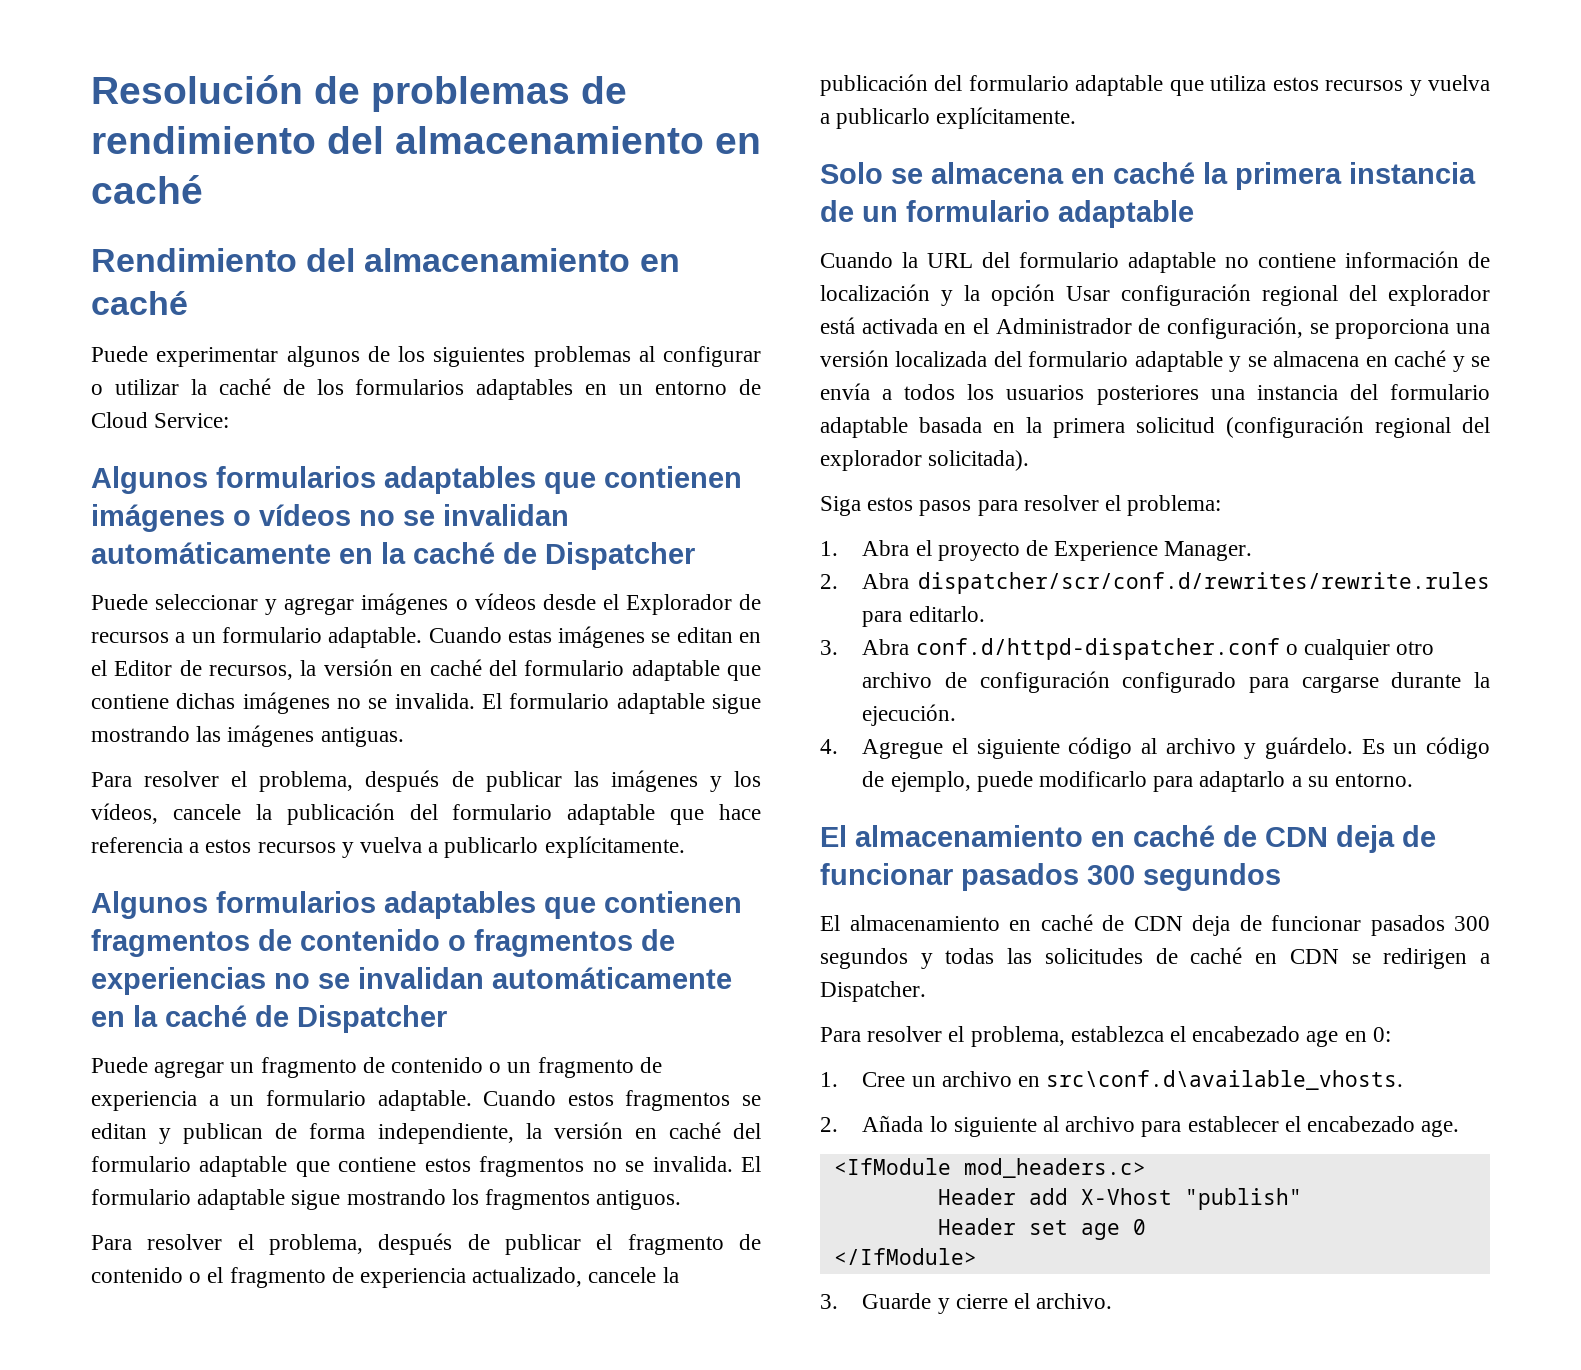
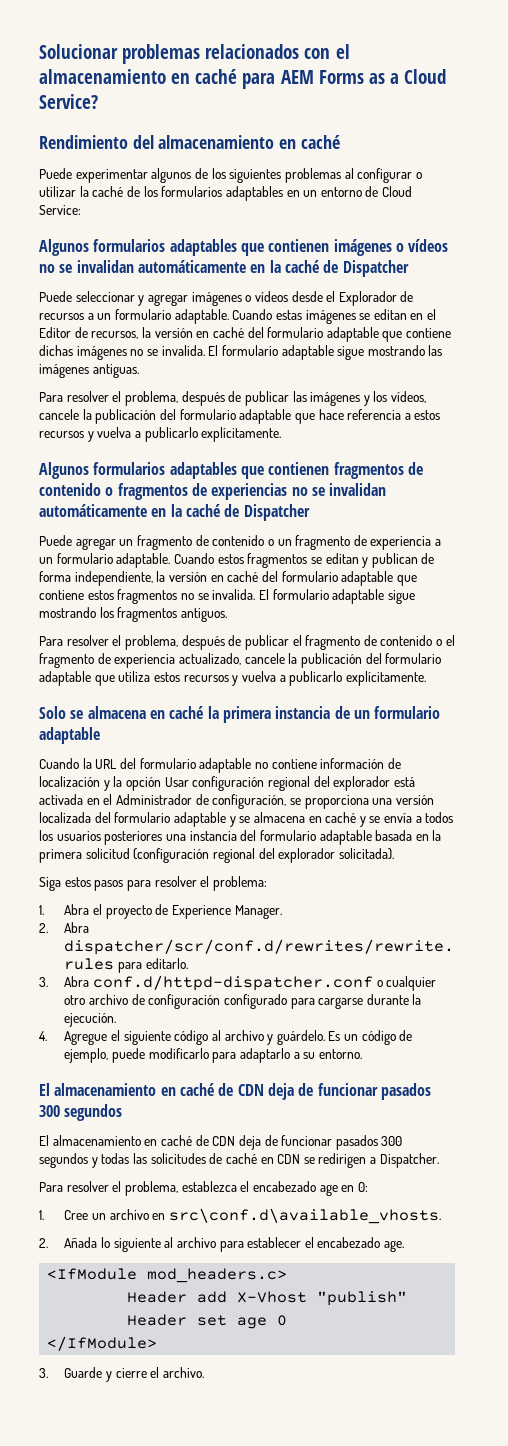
- Resolución de problemas de rendimiento del almacenamiento en caché
+ Solucionar problemas relacionados con el almacenamiento en caché para AEM Forms as a Cloud Service?

